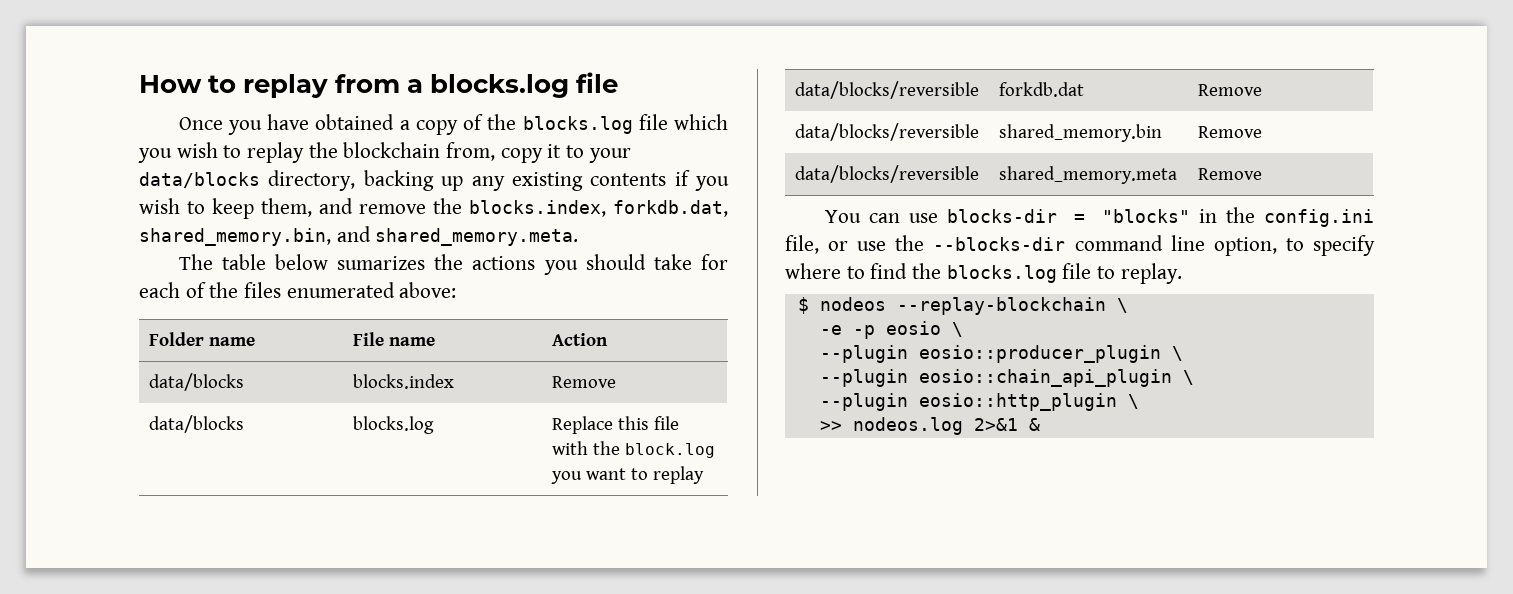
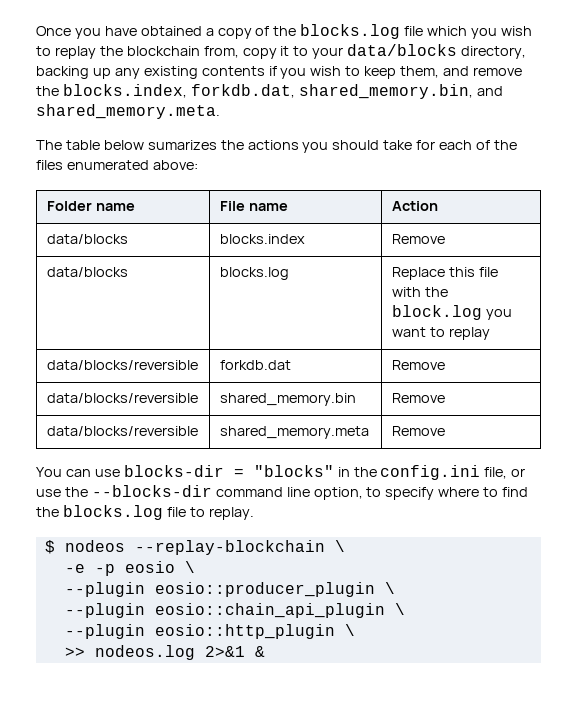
- How to replay from a blocks.log file

